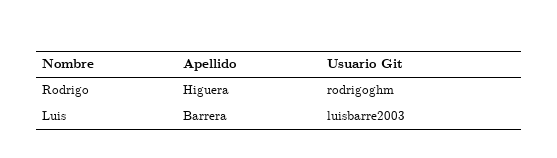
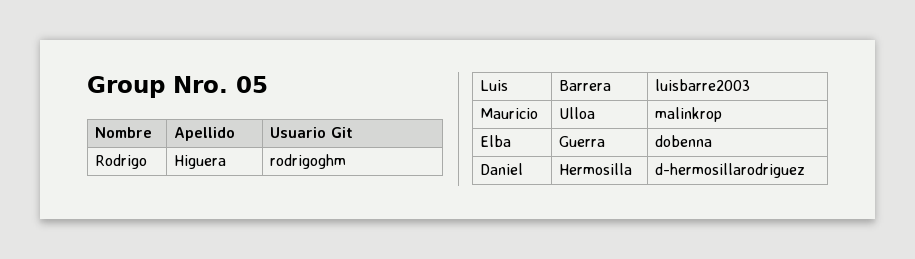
+ Group Nro. 05
+ Mauricio | Ulloa | malinkrop
+ Elba | Guerra | dobenna
+ Daniel | Hermosilla | d-hermosillarodriguez

